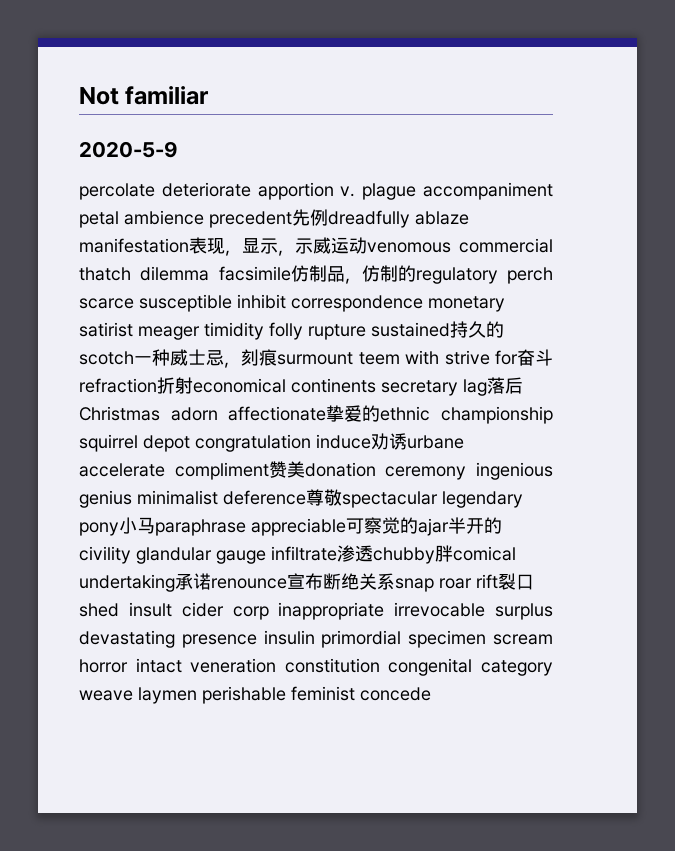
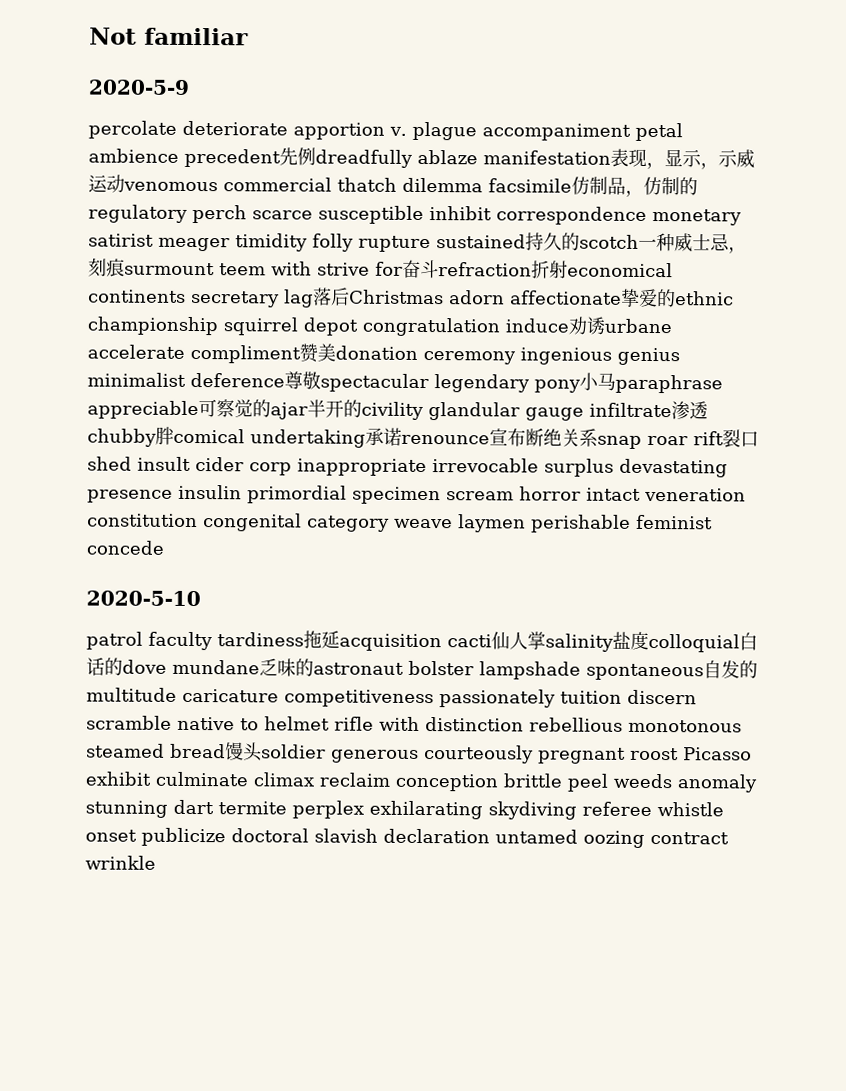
+ 2020-5-10
+ patrol faculty tardiness拖延acquisition cacti仙人掌salinity盐度colloquial白话的dove mundane乏味的astronaut bolster lampshade spontaneous自发的multitude caricature competitiveness passionately tuition discern scramble native to helmet rifle with distinction rebellious monotonous steamed bread馒头soldier generous courteously pregnant roost Picasso exhibit culminate climax reclaim conception brittle peel weeds anomaly stunning dart termite perplex exhilarating skydiving referee whistle onset publicize doctoral slavish declaration untamed oozing contract wrinkle

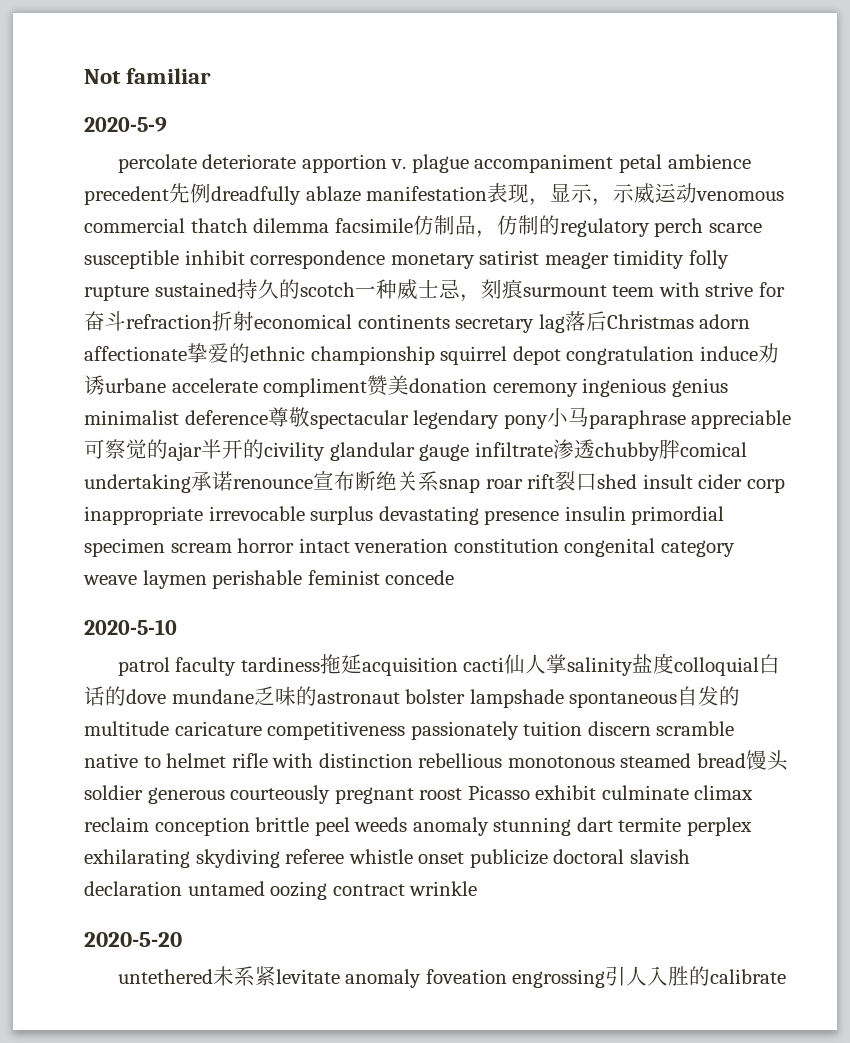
+ 2020-5-20
+ untethered未系紧levitate anomaly foveation engrossing引人入胜的calibrate

